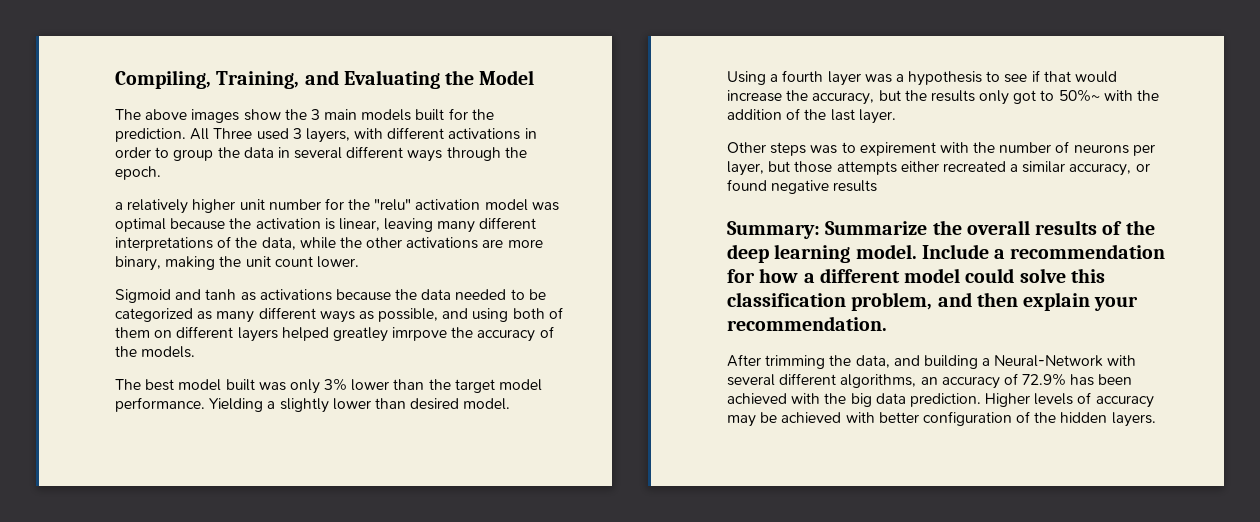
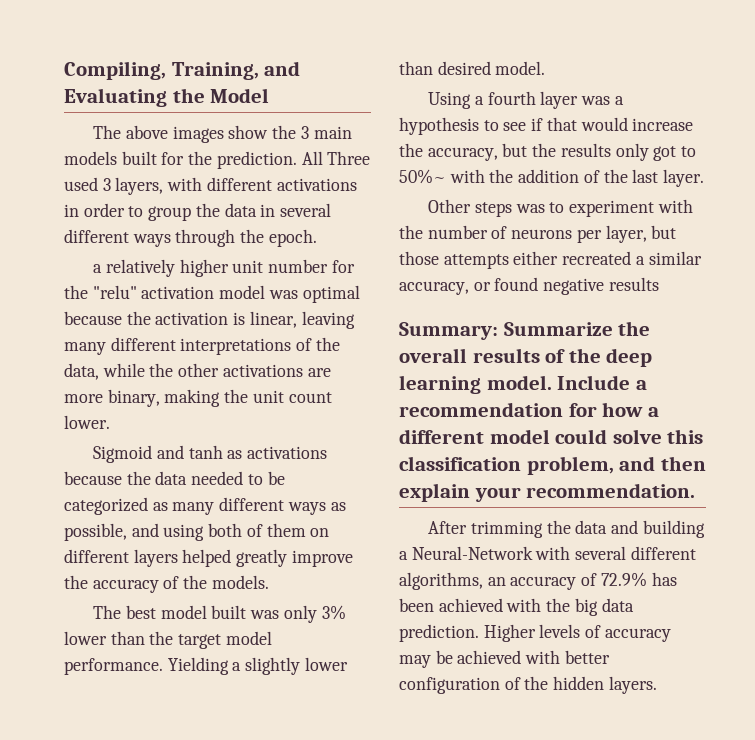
- Sigmoid and tanh as activations because the data needed to be categorized as many different ways as possible, and using both of them on different layers helped greatley imrpove the accuracy of the models.
+ Sigmoid and tanh as activations because the data needed to be categorized as many different ways as possible, and using both of them on different layers helped greatly improve the accuracy of the models.
- Other steps was to expirement with the number of neurons per layer, but those attempts either recreated a similar accuracy, or found negative results
+ Other steps was to experiment with the number of neurons per layer, but those attempts either recreated a similar accuracy, or found negative results
- After trimming the data, and building a Neural-Network with several different algorithms, an accuracy of 72.9% has been achieved with the big data prediction.
+ After trimming the data and building a Neural-Network with several different algorithms, an accuracy of 72.9% has been achieved with the big data prediction.

